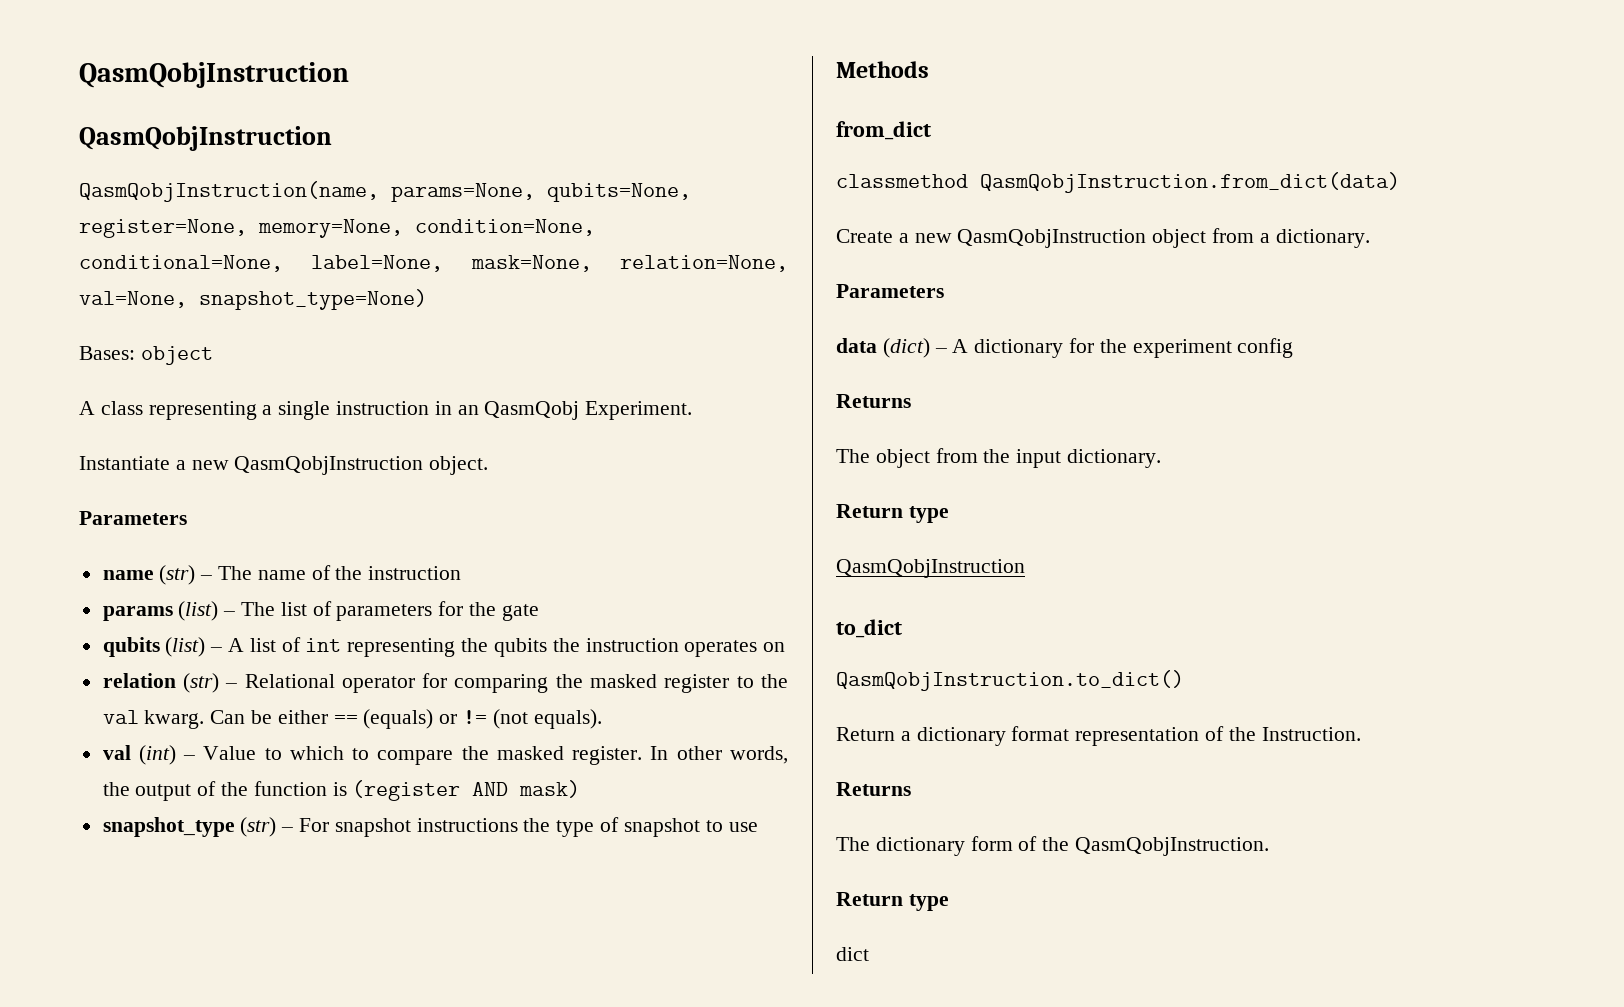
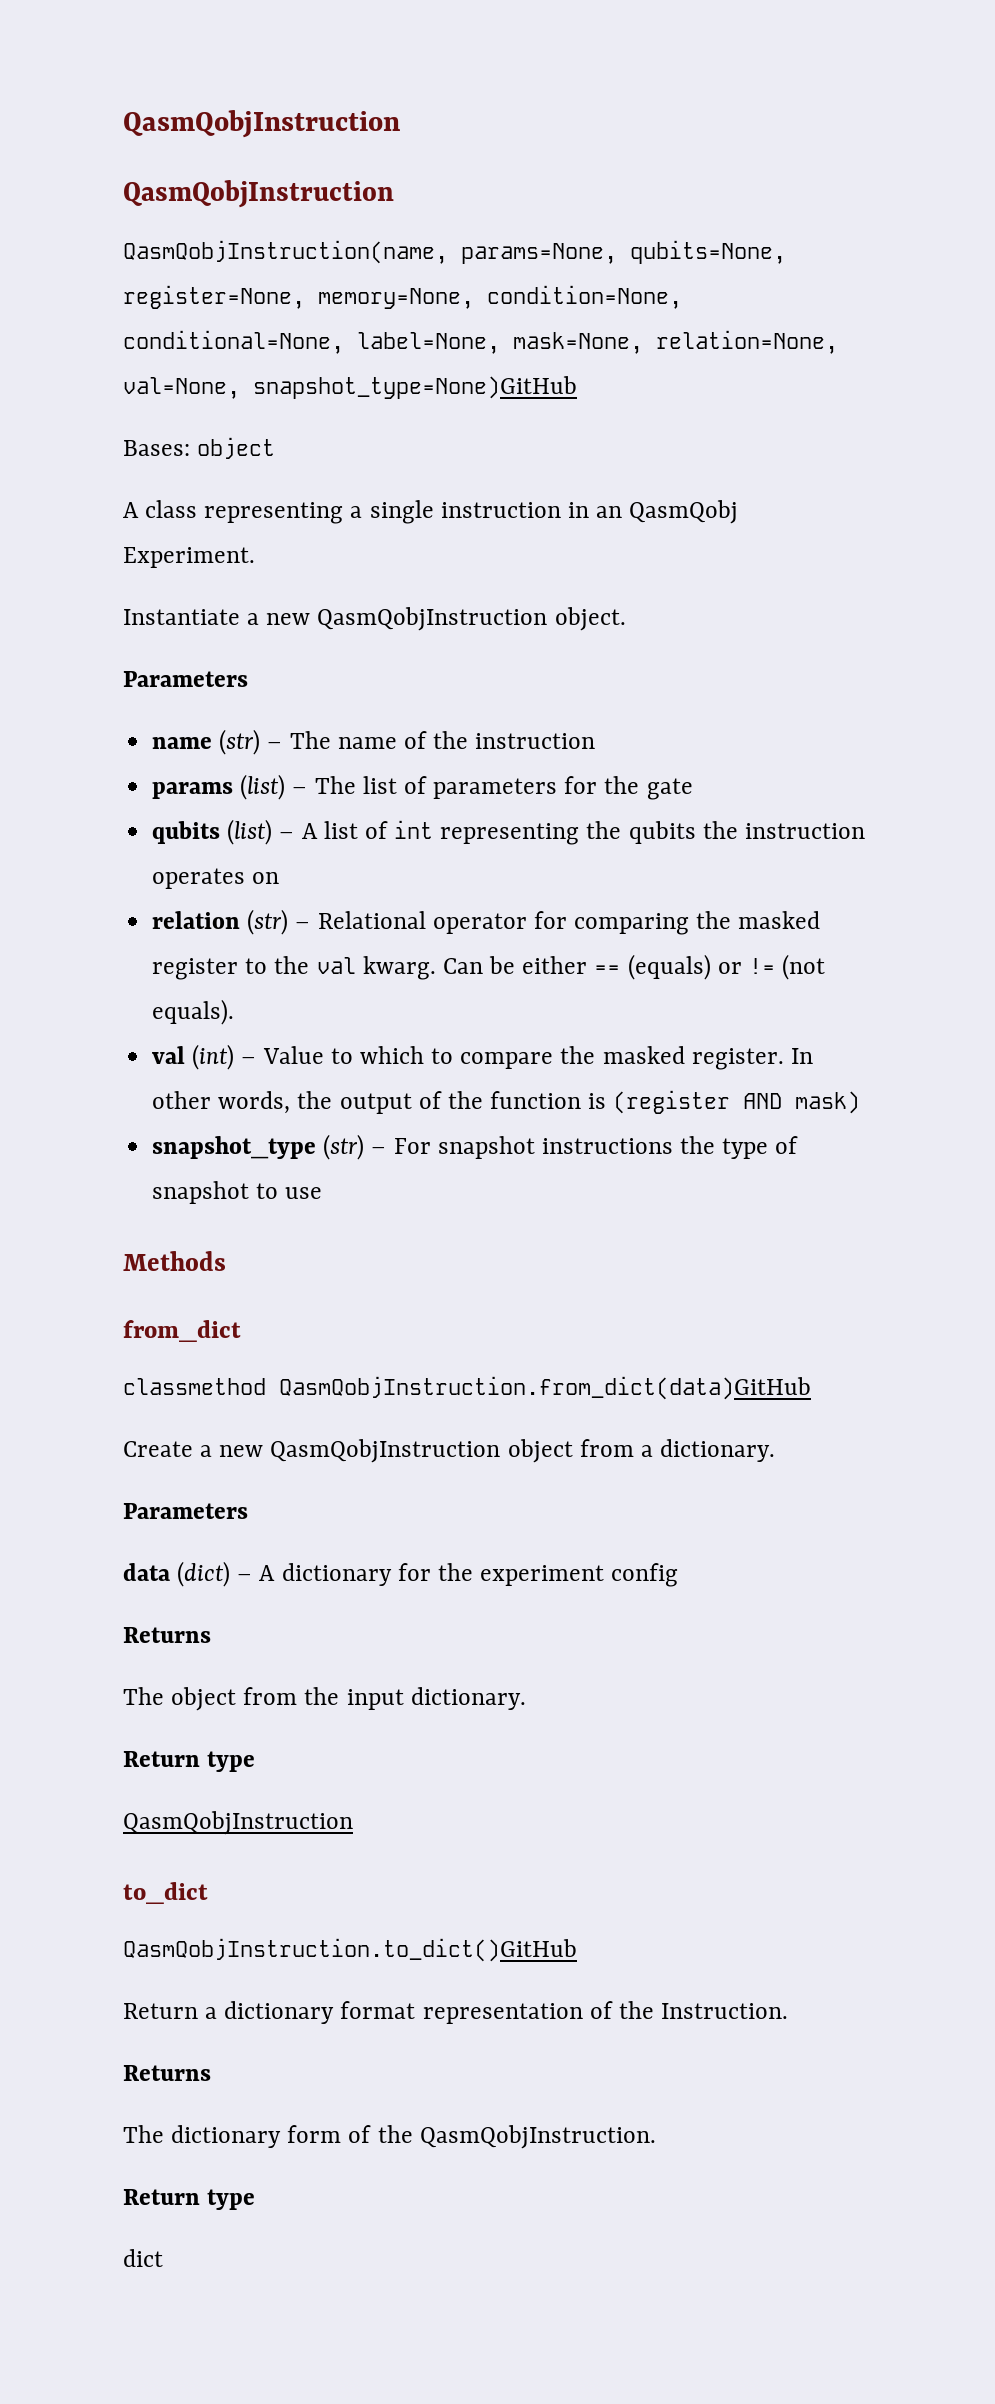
- QasmQobjInstruction(name, params=None, qubits=None, register=None, memory=None, condition=None, conditional=None, label=None, mask=None, relation=None, val=None, snapshot_type=None)
+ QasmQobjInstruction(name, params=None, qubits=None, register=None, memory=None, condition=None, conditional=None, label=None, mask=None, relation=None, val=None, snapshot_type=None)GitHub
- classmethod QasmQobjInstruction.from_dict(data)
+ classmethod QasmQobjInstruction.from_dict(data)GitHub
- QasmQobjInstruction.to_dict()
+ QasmQobjInstruction.to_dict()GitHub

